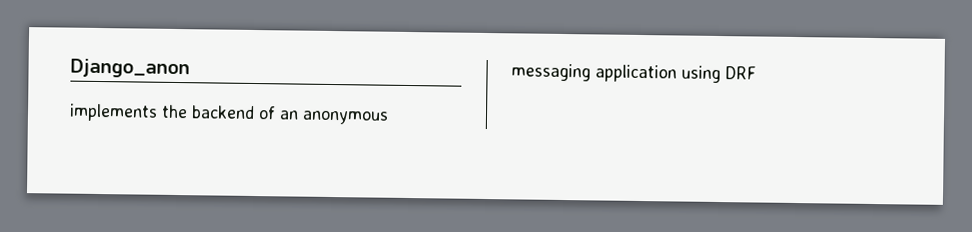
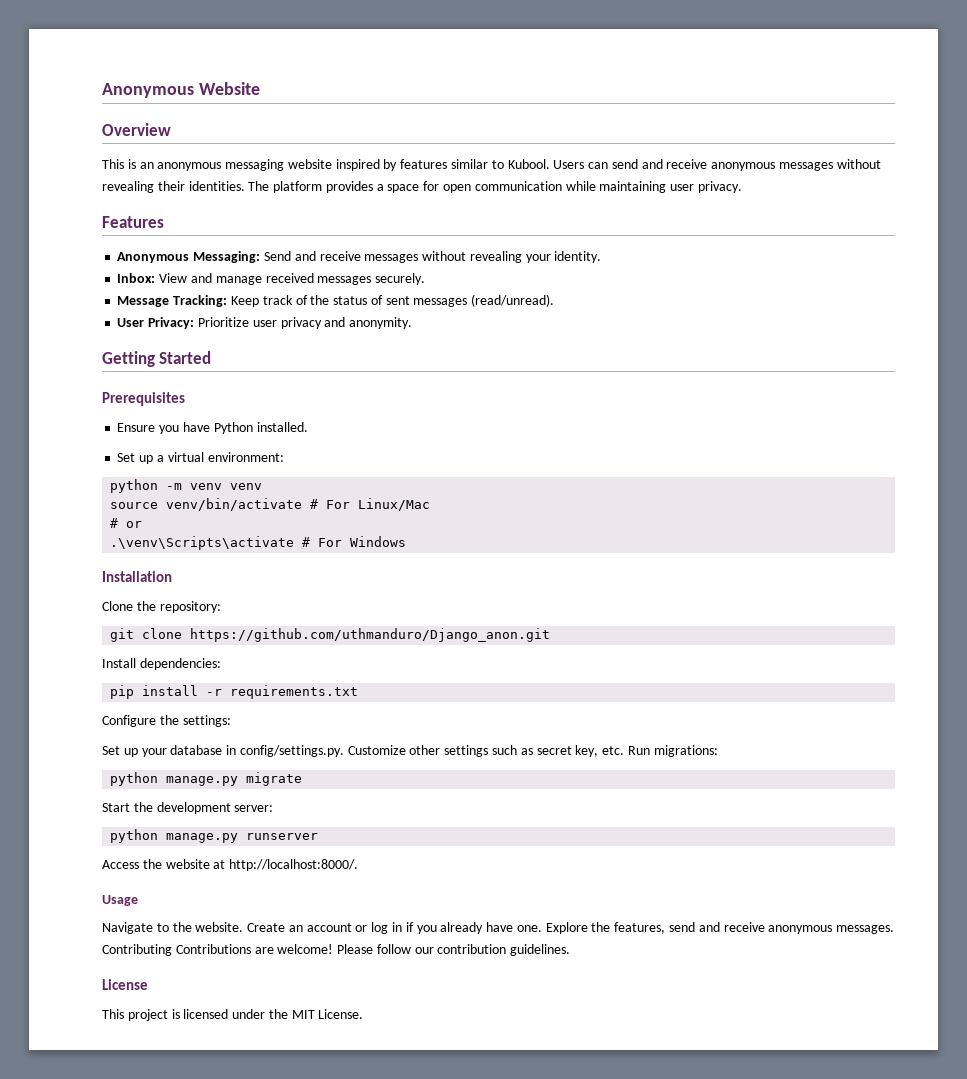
- Django_anon
- implements the backend of an anonymous messaging application using DRF
+ Anonymous Website
+ Overview
+ This is an anonymous messaging website inspired by features similar to Kubool. Users can send and receive anonymous messages without revealing their identities. The platform provides a space for open communication while maintaining user privacy.
+ Features
+ Anonymous Messaging: Send and receive messages without revealing your identity.
+ Inbox: View and manage received messages securely.
+ Message Tracking: Keep track of the status of sent messages (read/unread).
+ User Privacy: Prioritize user privacy and anonymity.
+ Getting Started
+ Prerequisites
+ Ensure you have Python installed.
+ Set up a virtual environment:
+ python -m venv venv
+ source venv/bin/activate # For Linux/Mac
+ # or
+ .\venv\Scripts\activate # For Windows
+ Installation
+ Clone the repository:
+ git clone https://github.com/uthmanduro/Django_anon.git
+ Install dependencies:
+ pip install -r requirements.txt
+ Configure the settings:
+ Set up your database in config/settings.py. Customize other settings such as secret key, etc. Run migrations:
+ python manage.py migrate
+ Start the development server:
+ python manage.py runserver
+ Access the website at http://localhost:8000/.
+ Usage
+ Navigate to the website. Create an account or log in if you already have one. Explore the features, send and receive anonymous messages. Contributing Contributions are welcome! Please follow our contribution guidelines.
+ License
+ This project is licensed under the MIT License.

